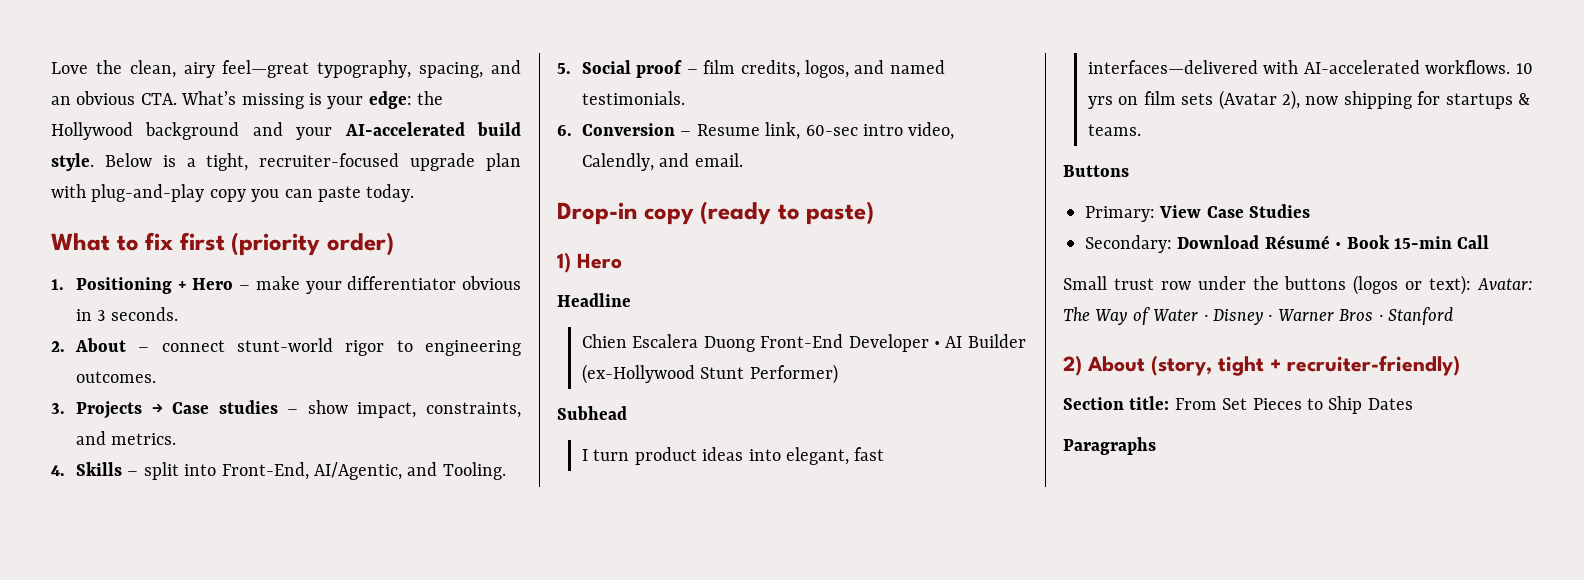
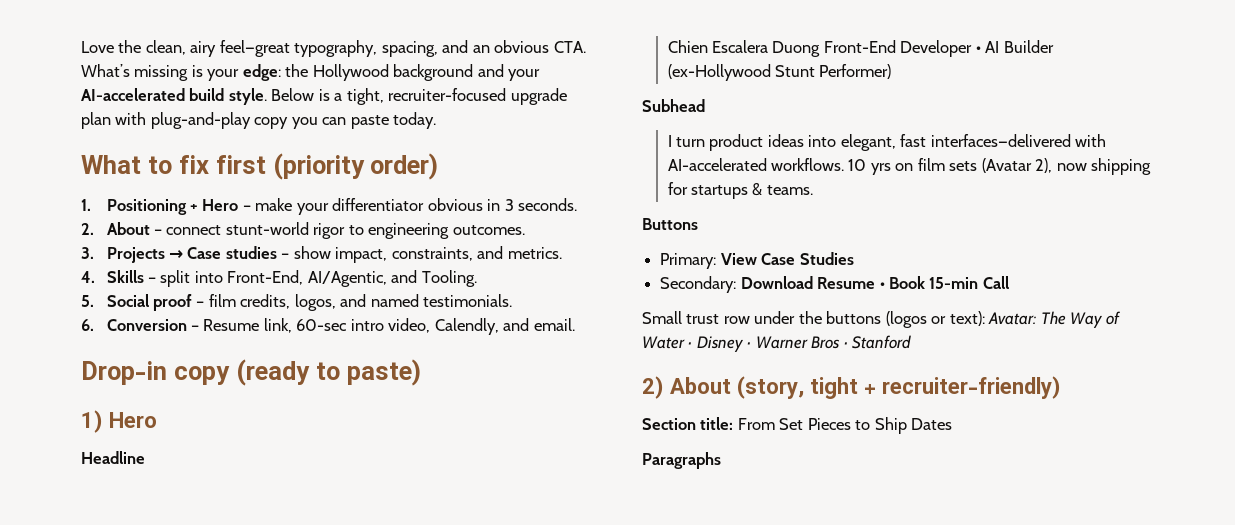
- Secondary: Download Résumé • Book 15-min Call
+ Secondary: Download Resume • Book 15-min Call

